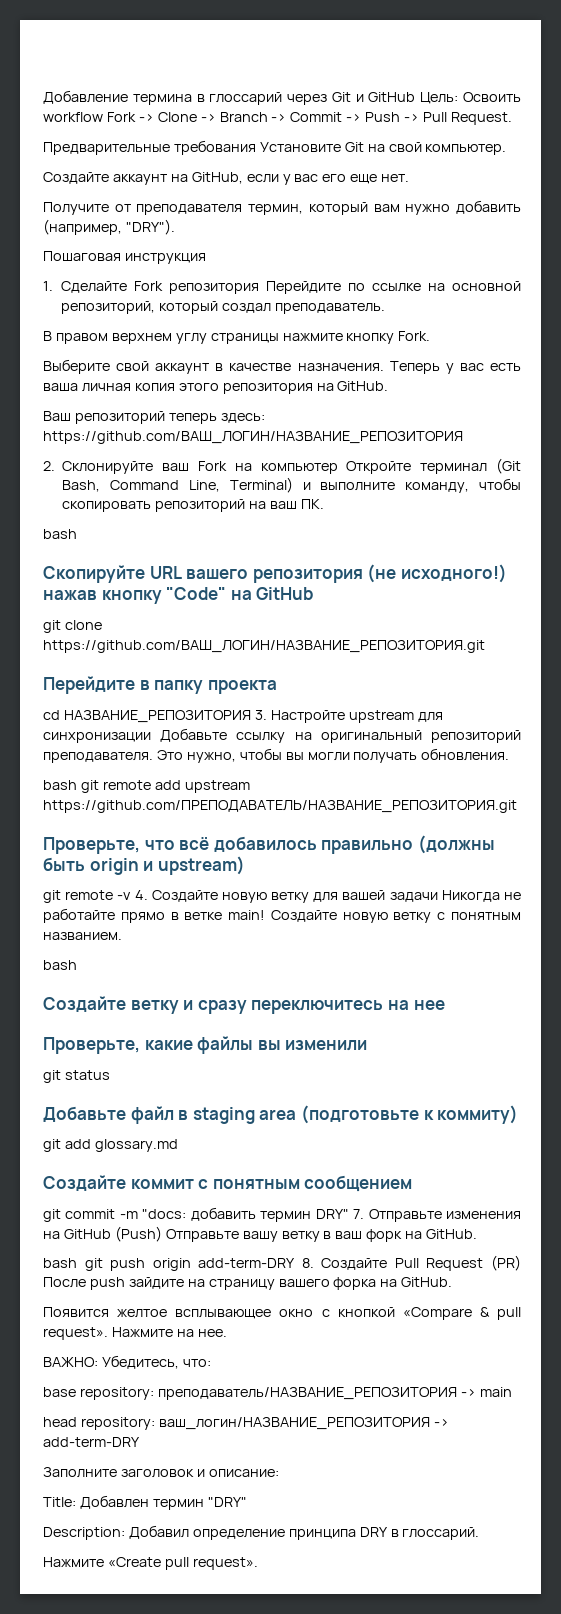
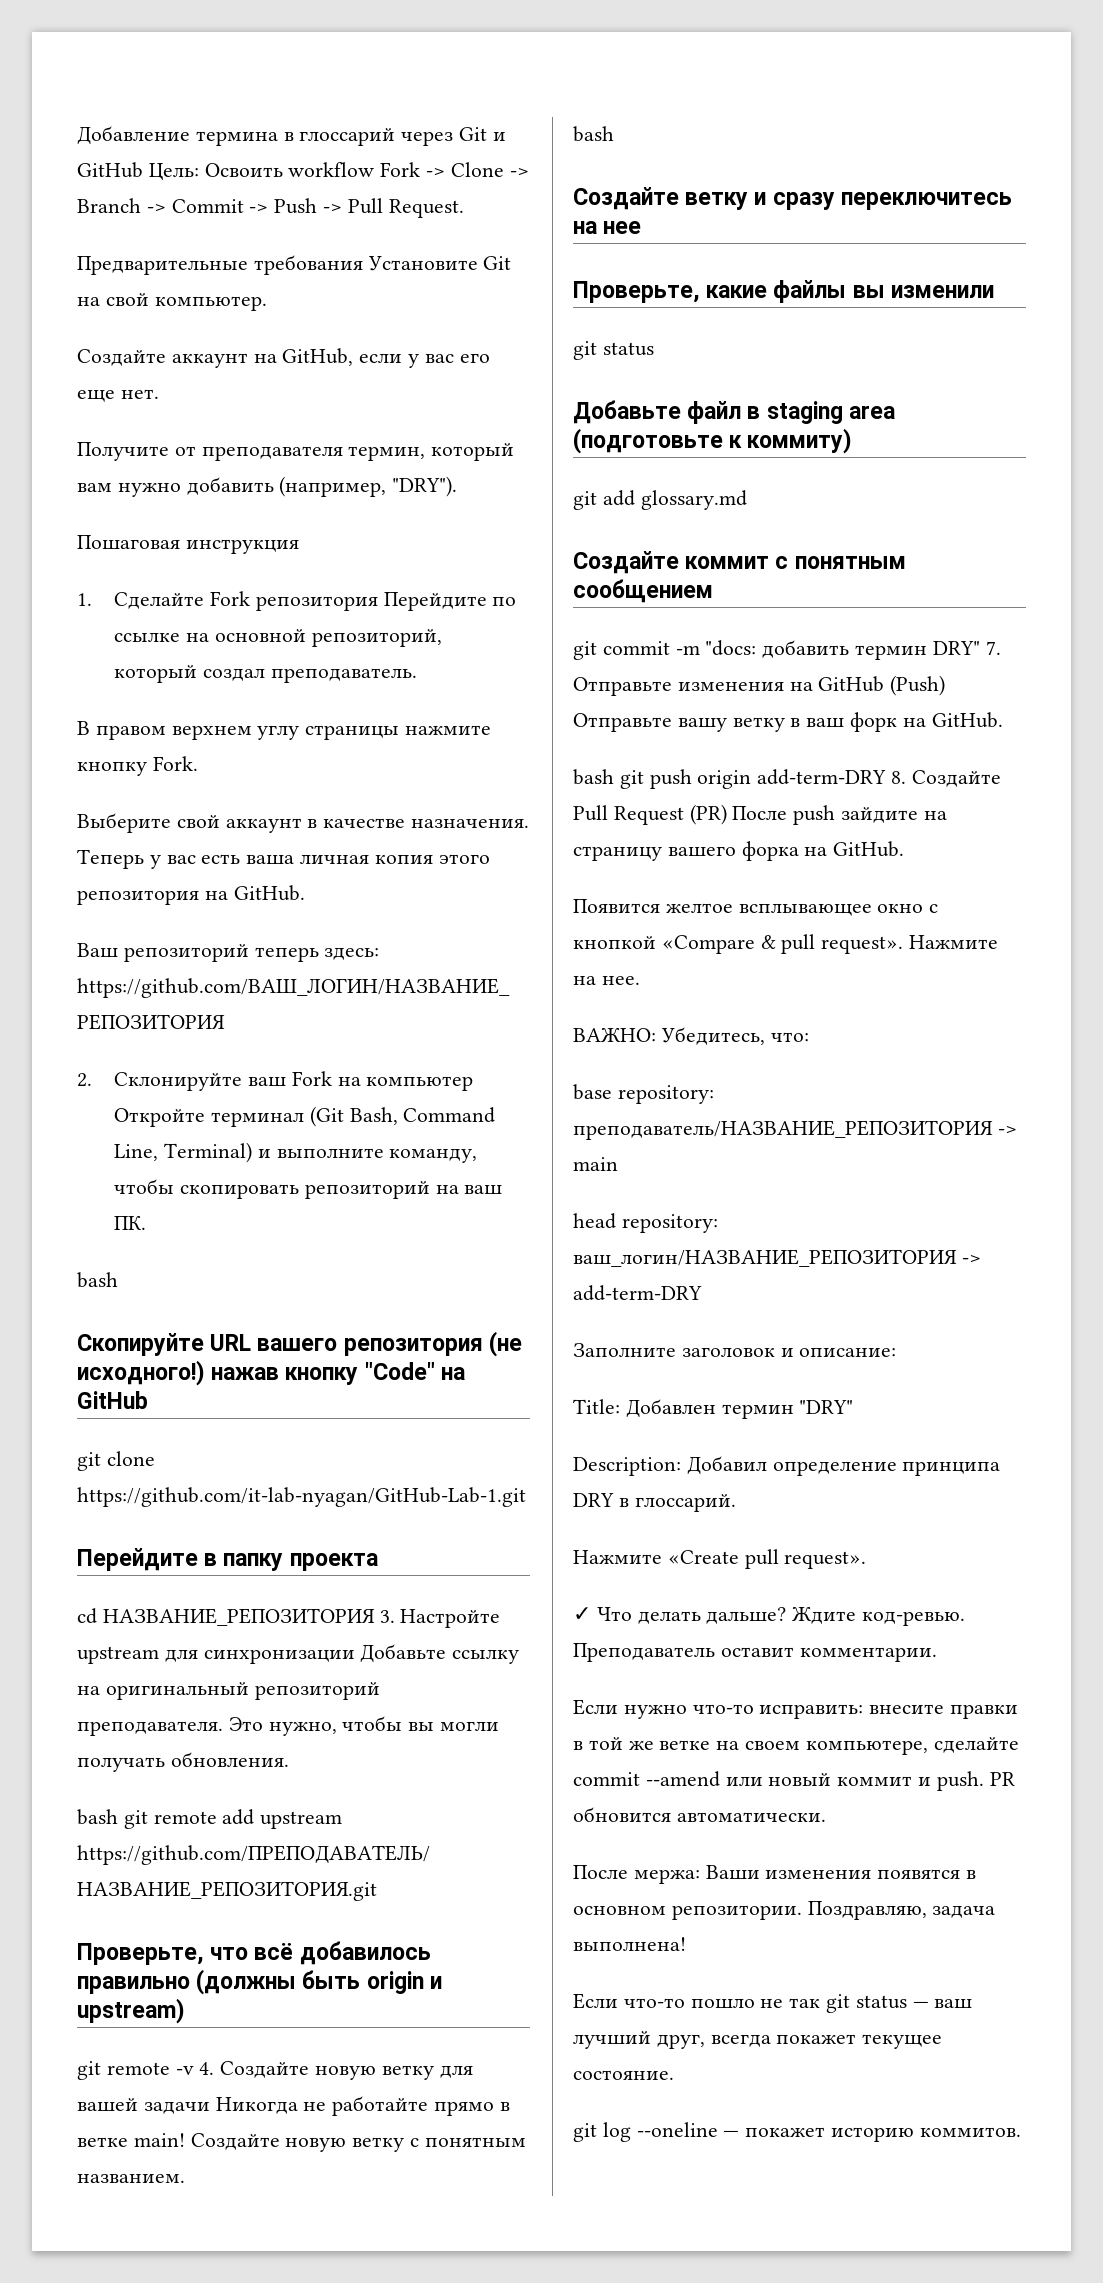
- git clone https://github.com/ВАШ_ЛОГИН/НАЗВАНИЕ_РЕПОЗИТОРИЯ.git
+ git clone https://github.com/it-lab-nyagan/GitHub-Lab-1.git
+ ✓ Что делать дальше? Ждите код-ревью. Преподаватель оставит комментарии.
+ Если нужно что-то исправить: внесите правки в той же ветке на своем компьютере, сделайте commit --amend или новый коммит и push. PR обновится автоматически.
+ После мержа: Ваши изменения появятся в основном репозитории. Поздравляю, задача выполнена!
+ Если что-то пошло не так git status — ваш лучший друг, всегда покажет текущее состояние.
+ git log --oneline — покажет историю коммитов.

